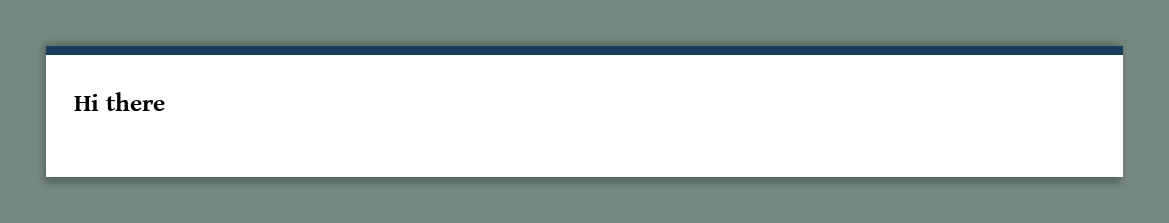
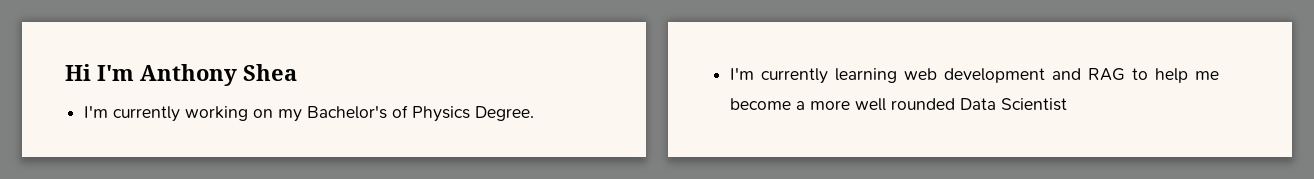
- Hi there
+ Hi I'm Anthony Shea
+ I'm currently working on my Bachelor's of Physics Degree.
+ I'm currently learning web development and RAG to help me become a more well rounded Data Scientist

